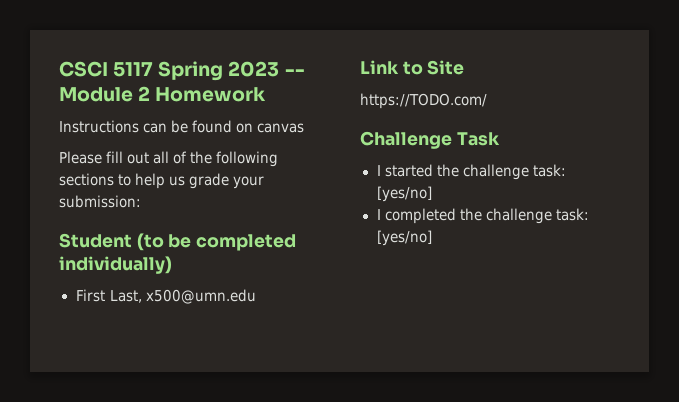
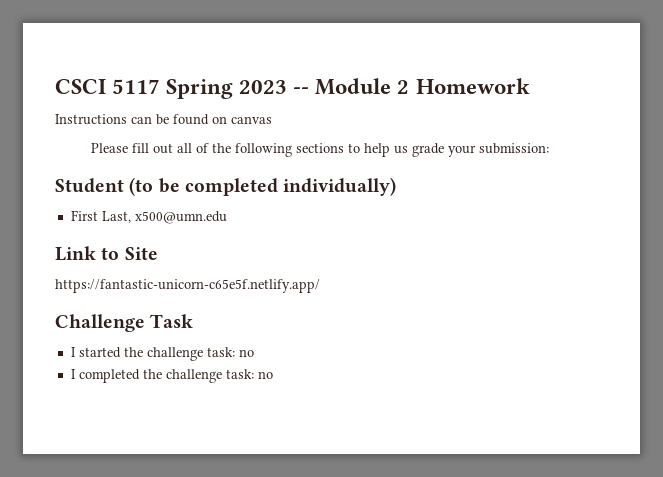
- https://TODO.com/
+ https://fantastic-unicorn-c65e5f.netlify.app/
- I started the challenge task: [yes/no]
+ I started the challenge task: no
- I completed the challenge task: [yes/no]
+ I completed the challenge task: no

